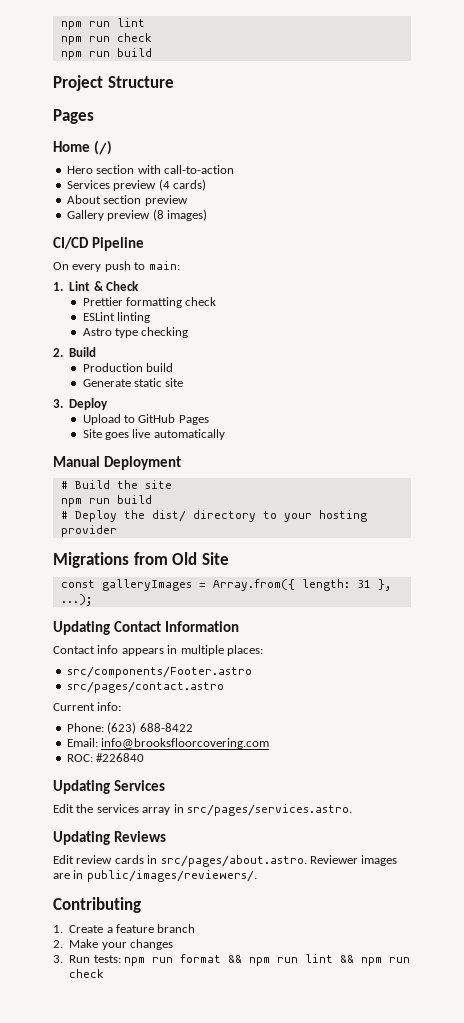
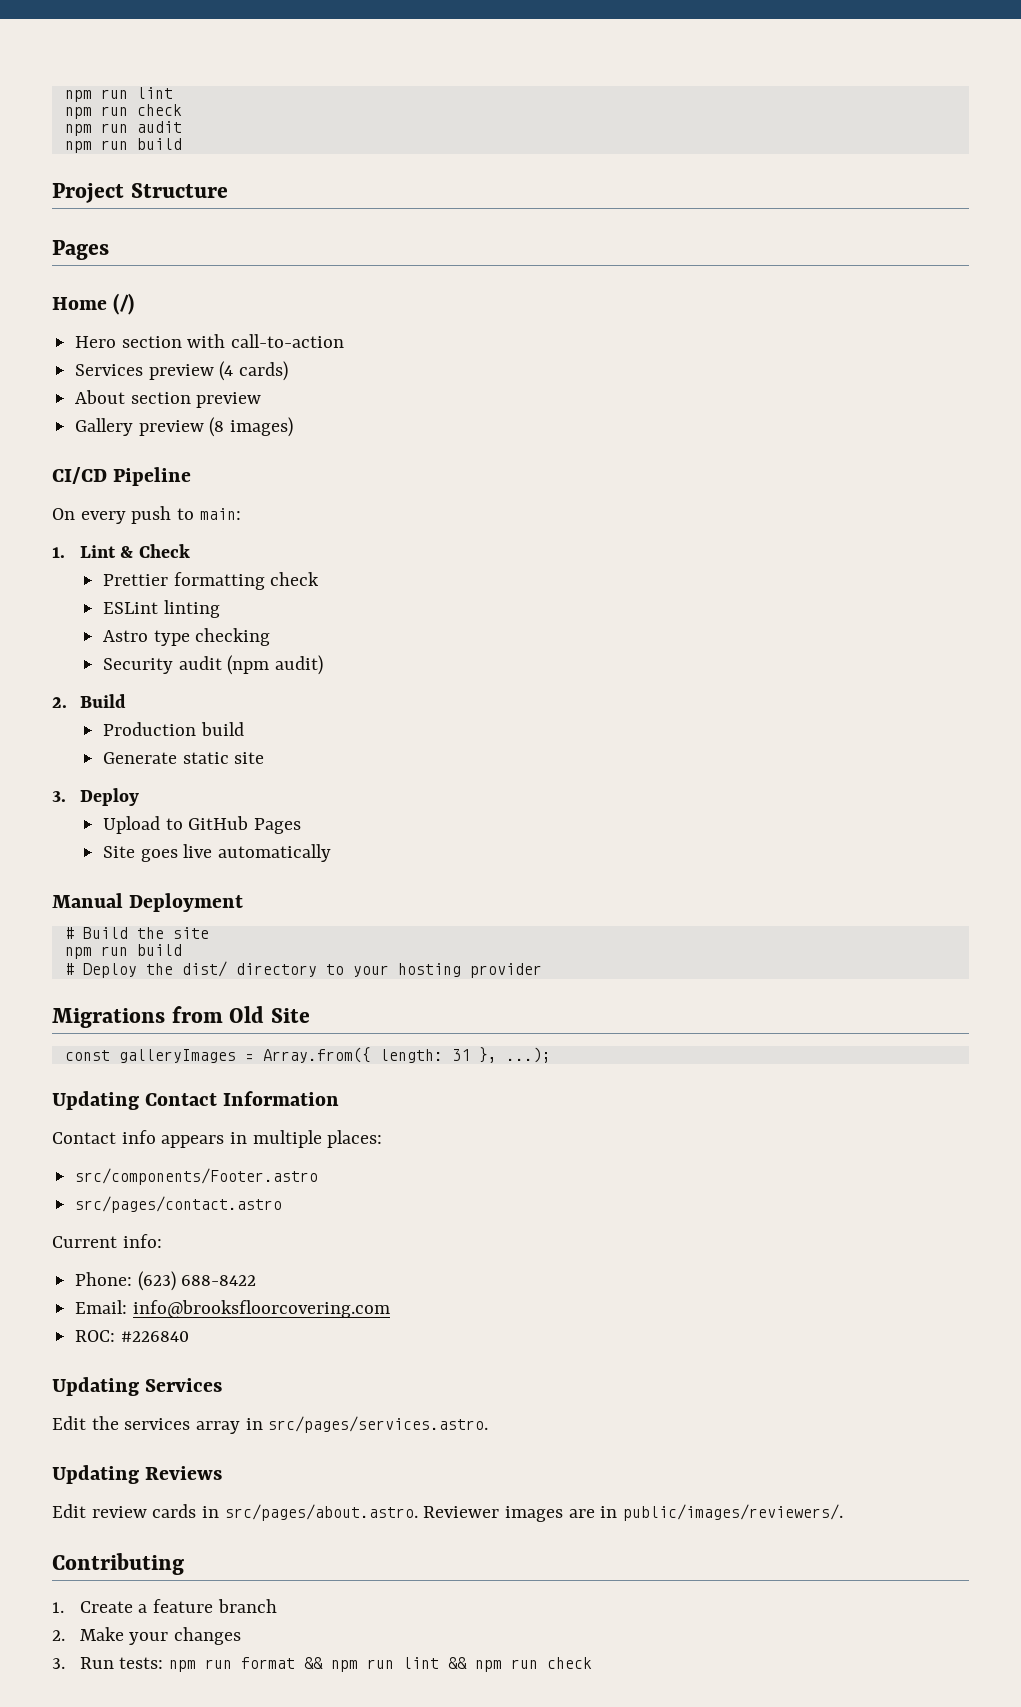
+ npm run audit
+ Security audit (npm audit)

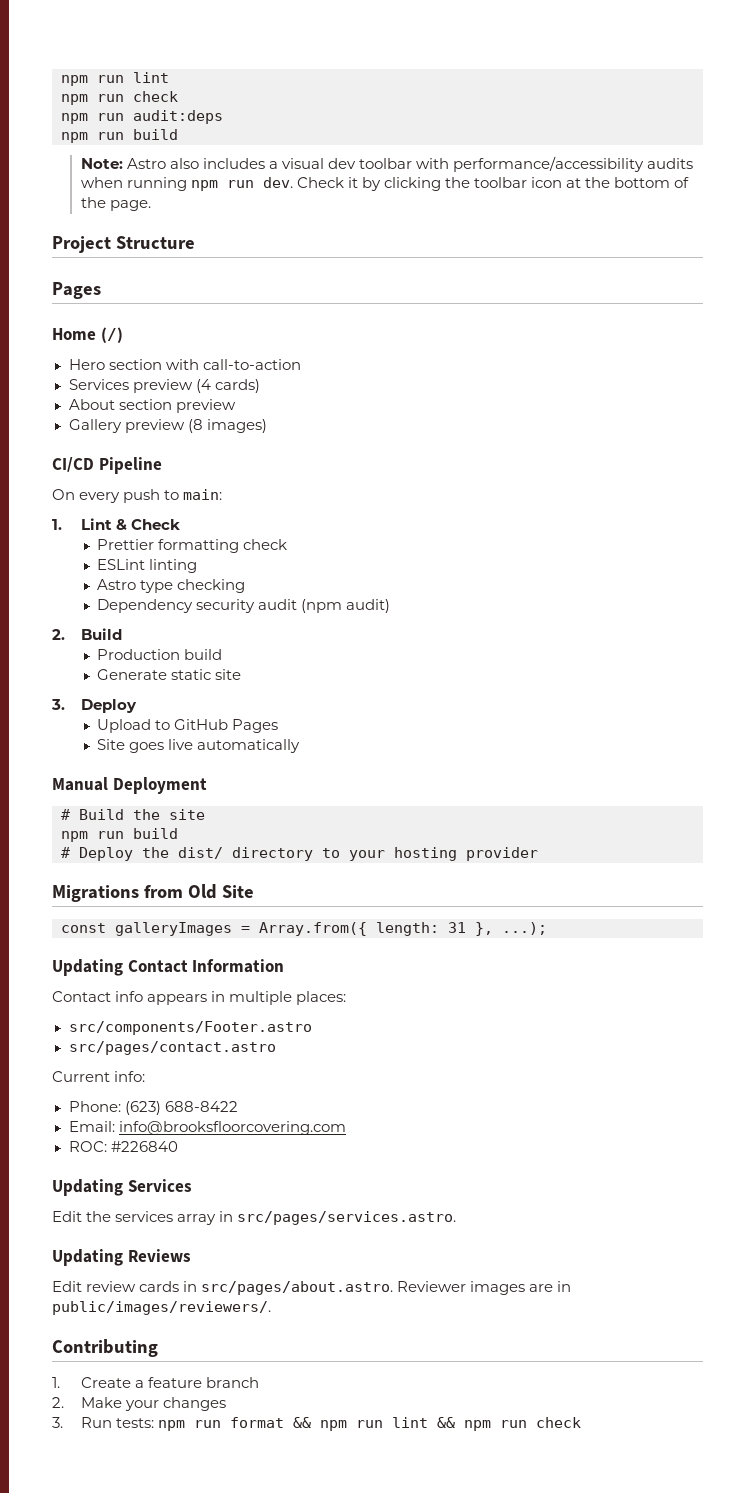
- npm run audit
+ npm run audit:deps
  npm run build
+ Note: Astro also includes a visual dev toolbar with performance/accessibility audits when running npm run dev. Check it by clicking the toolbar icon at the bottom of the page.
- Security audit (npm audit)
+ Dependency security audit (npm audit)

